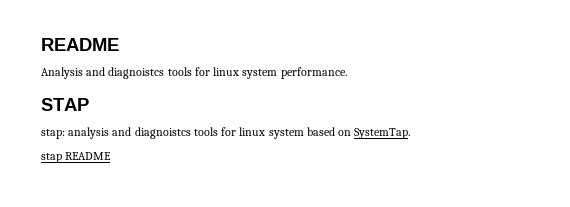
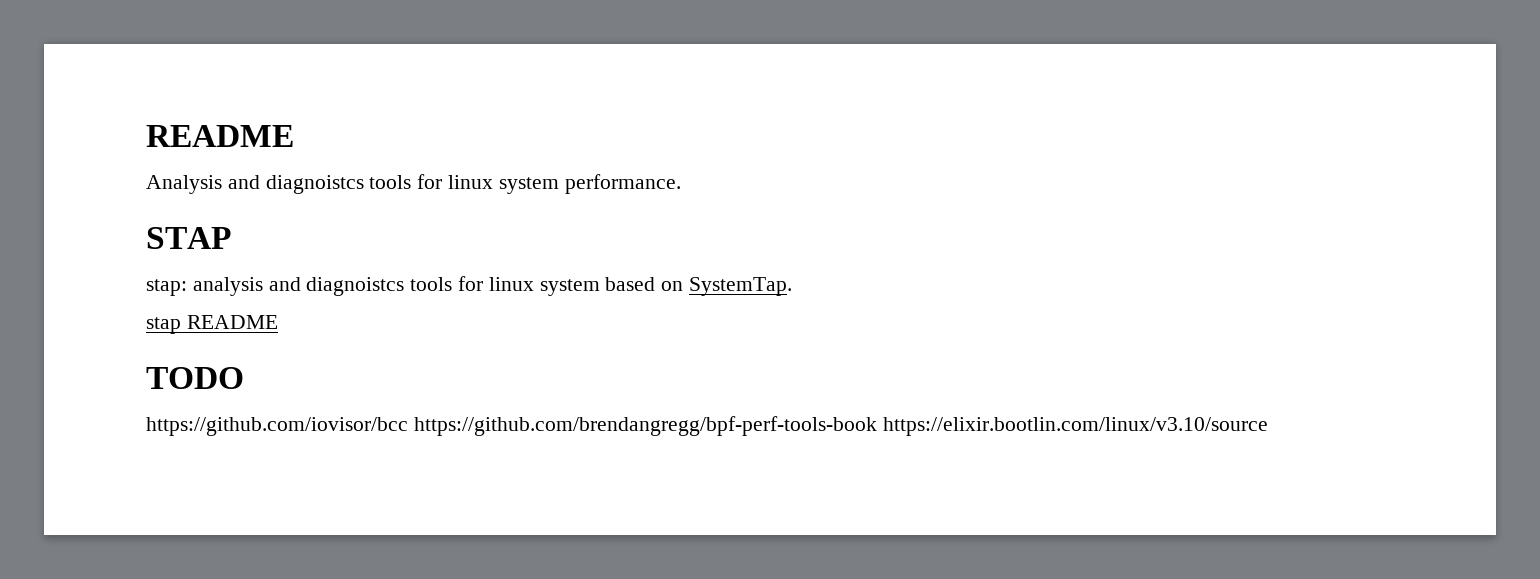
+ TODO
+ https://github.com/iovisor/bcc https://github.com/brendangregg/bpf-perf-tools-book https://elixir.bootlin.com/linux/v3.10/source

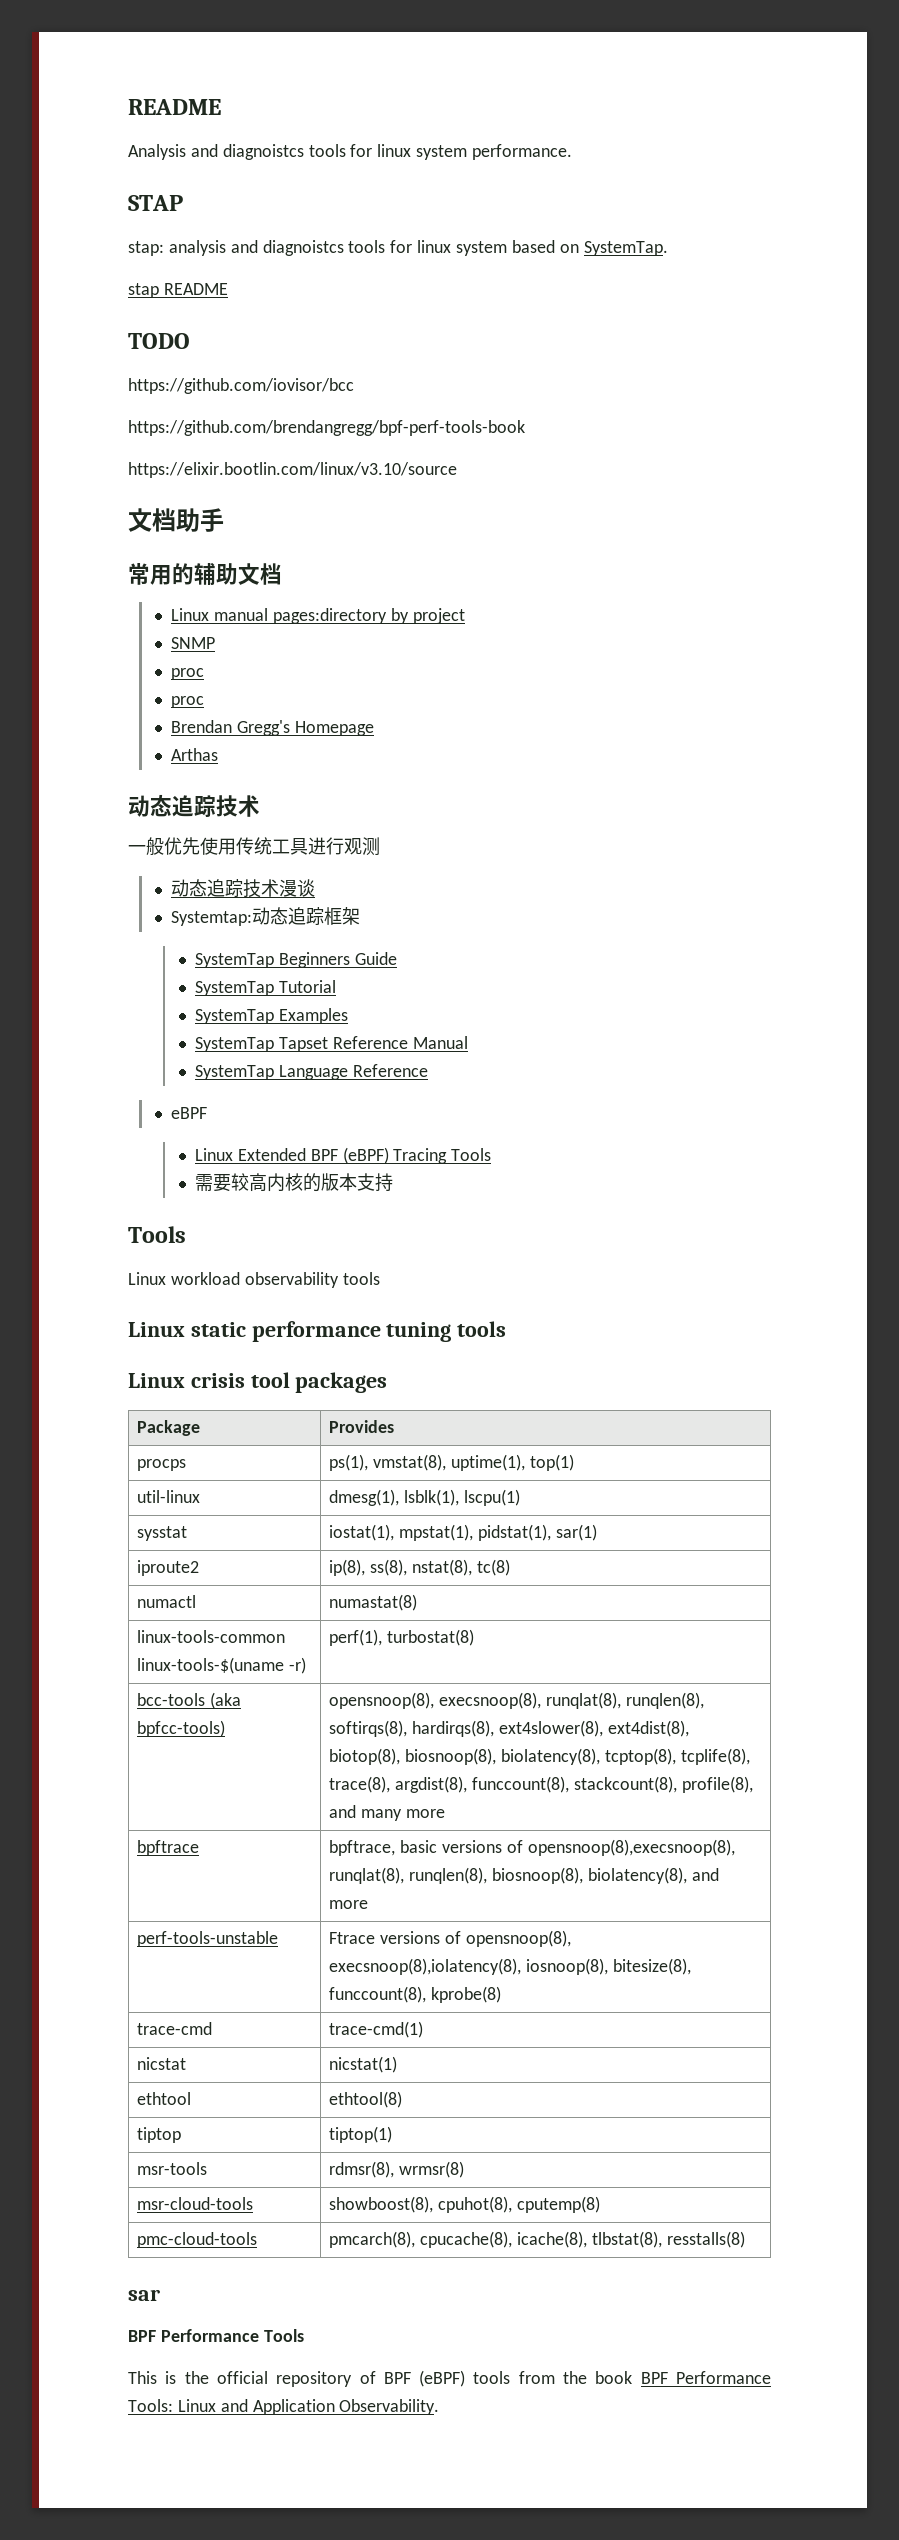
- https://github.com/iovisor/bcc https://github.com/brendangregg/bpf-perf-tools-book https://elixir.bootlin.com/linux/v3.10/source
+ https://github.com/iovisor/bcc
+ https://github.com/brendangregg/bpf-perf-tools-book
+ https://elixir.bootlin.com/linux/v3.10/source
+ 文档助手
+ 常用的辅助文档
+ Linux manual pages:directory by project
+ SNMP
+ proc
+ proc
+ Brendan Gregg's Homepage
+ Arthas
+ 动态追踪技术
+ 一般优先使用传统工具进行观测
+ 动态追踪技术漫谈
+ Systemtap:动态追踪框架
+ SystemTap Beginners Guide
+ SystemTap Tutorial
+ SystemTap Examples
+ SystemTap Tapset Reference Manual
+ SystemTap Language Reference
+ eBPF
+ Linux Extended BPF (eBPF) Tracing Tools
+ 需要较高内核的版本支持
+ Tools
+ Linux workload observability tools
+ Linux static performance tuning tools
+ Linux crisis tool packages
+ Package | Provides
+ procps | ps(1), vmstat(8), uptime(1), top(1)
+ util-linux | dmesg(1), lsblk(1), lscpu(1)
+ sysstat | iostat(1), mpstat(1), pidstat(1), sar(1)
+ iproute2 | ip(8), ss(8), nstat(8), tc(8)
+ numactl | numastat(8)
+ linux-tools-common linux-tools-$(uname -r) | perf(1), turbostat(8)
+ bcc-tools (aka bpfcc-tools) | opensnoop(8), execsnoop(8), runqlat(8), runqlen(8), softirqs(8), hardirqs(8), ext4slower(8), ext4dist(8), biotop(8), biosnoop(8), biolatency(8), tcptop(8), tcplife(8), trace(8), argdist(8), funccount(8), stackcount(8), profile(8), and many more
+ bpftrace | bpftrace, basic versions of opensnoop(8),execsnoop(8), runqlat(8), runqlen(8), biosnoop(8), biolatency(8), and more
+ perf-tools-unstable | Ftrace versions of opensnoop(8), execsnoop(8),iolatency(8), iosnoop(8), bitesize(8), funccount(8), kprobe(8)
+ trace-cmd | trace-cmd(1)
+ nicstat | nicstat(1)
+ ethtool | ethtool(8)
+ tiptop | tiptop(1)
+ msr-tools | rdmsr(8), wrmsr(8)
+ msr-cloud-tools | showboost(8), cpuhot(8), cputemp(8)
+ pmc-cloud-tools | pmcarch(8), cpucache(8), icache(8), tlbstat(8), resstalls(8)
+ sar
+ BPF Performance Tools
+ This is the official repository of BPF (eBPF) tools from the book BPF Performance Tools: Linux and Application Observability.

